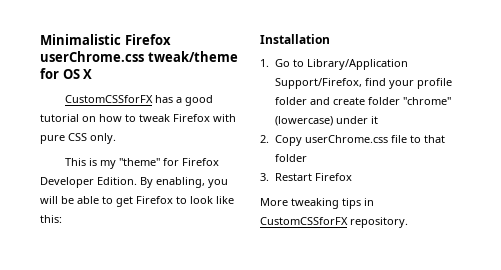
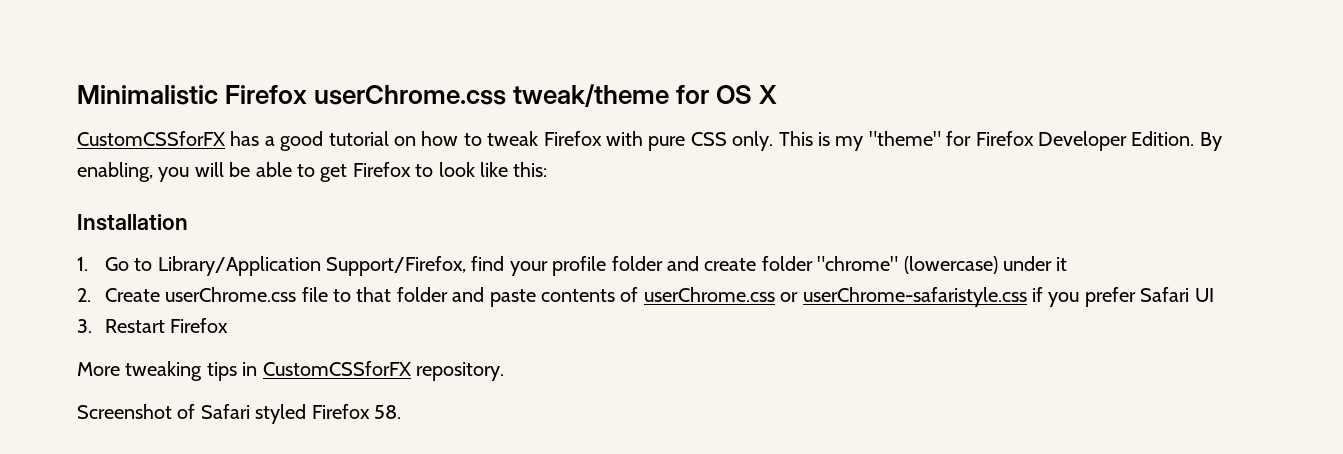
- CustomCSSforFX has a good tutorial on how to tweak Firefox with pure CSS only.
- This is my "theme" for Firefox Developer Edition.
+ CustomCSSforFX has a good tutorial on how to tweak Firefox with pure CSS only. This is my "theme" for Firefox Developer Edition.
- 2. Copy userChrome.css file to that folder
+ 2. Create userChrome.css file to that folder and paste contents of userChrome.css or userChrome-safaristyle.css if you prefer Safari UI
+ Screenshot of Safari styled Firefox 58.

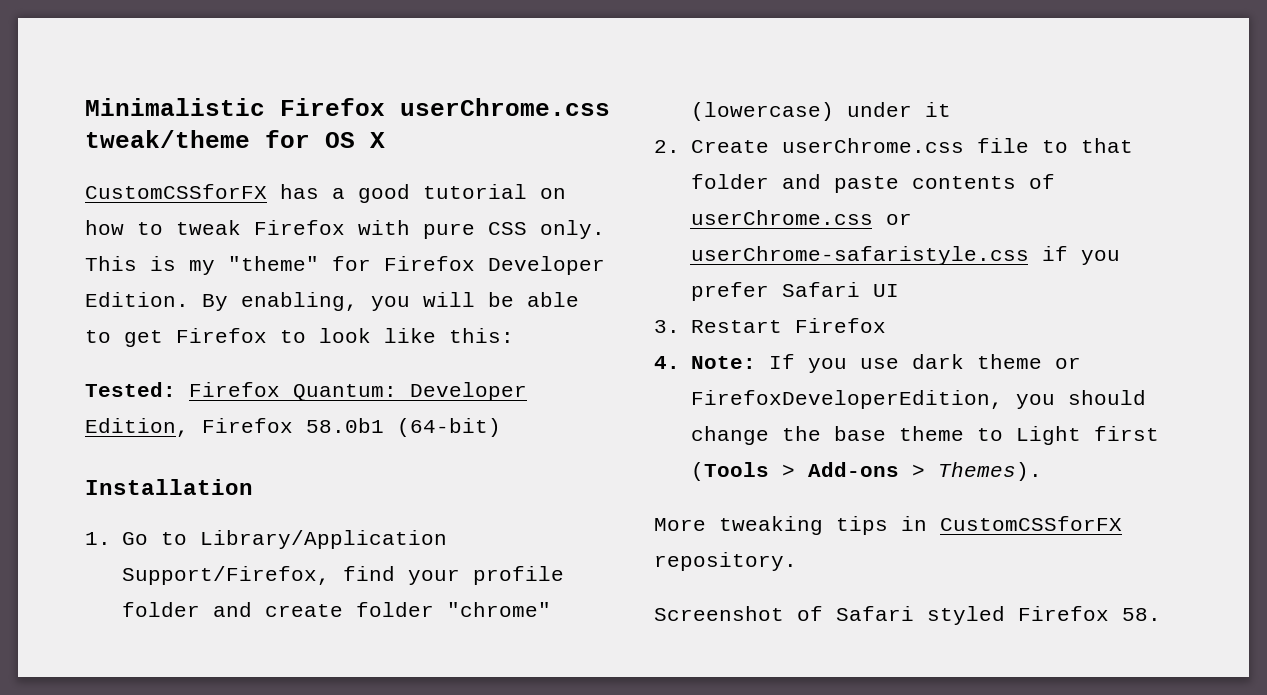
+ Tested: Firefox Quantum: Developer Edition, Firefox 58.0b1 (64-bit)
+ 4. Note: If you use dark theme or FirefoxDeveloperEdition, you should change the base theme to Light first (Tools > Add-ons > Themes).

